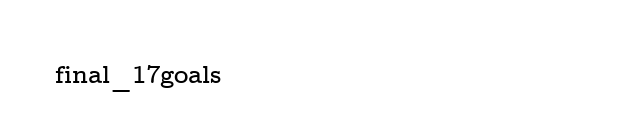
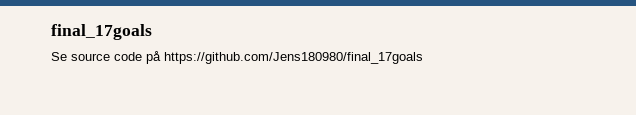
+ Se source code på https://github.com/Jens180980/final_17goals

